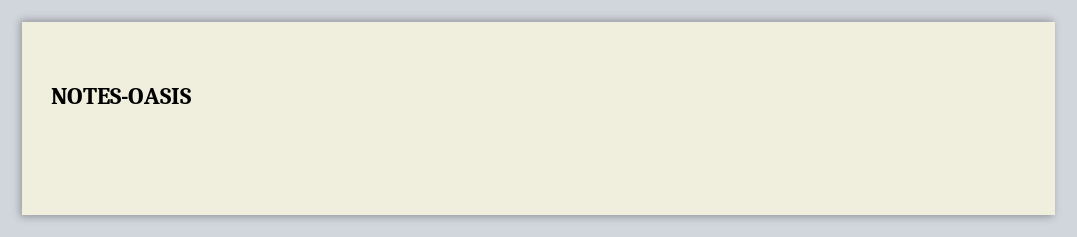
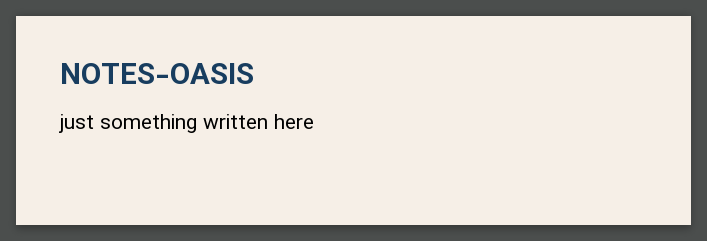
+ just something written here

